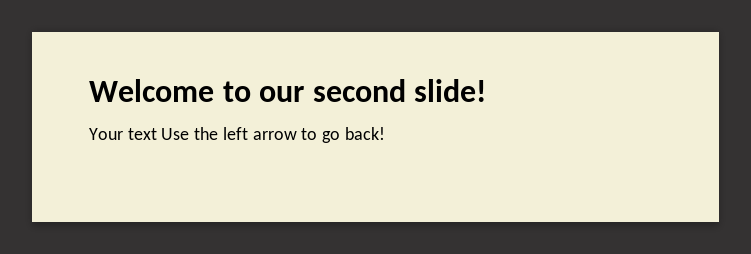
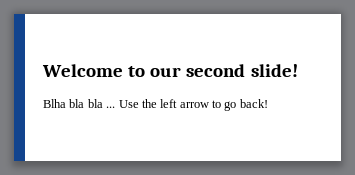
- Your text Use the left arrow to go back!
+ Blha bla bla ... Use the left arrow to go back!

